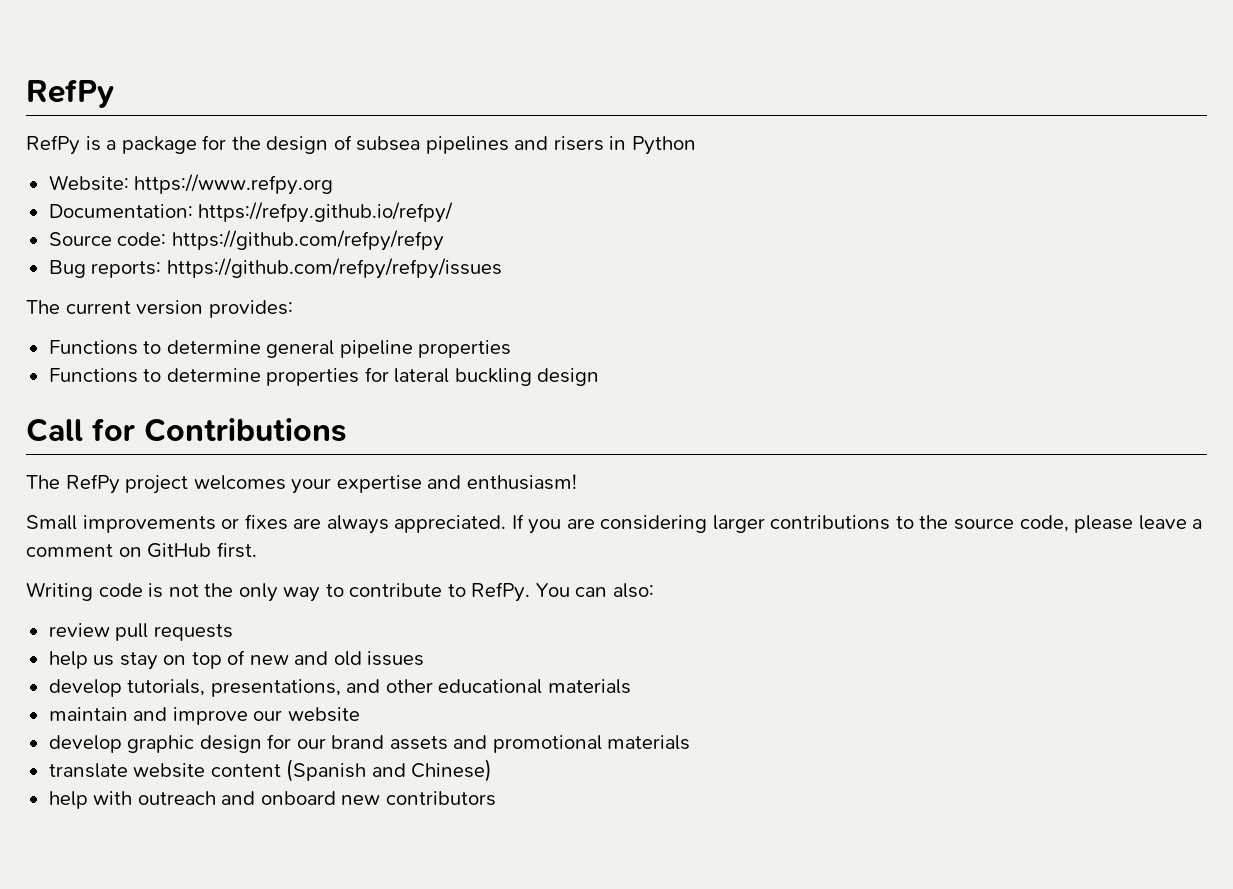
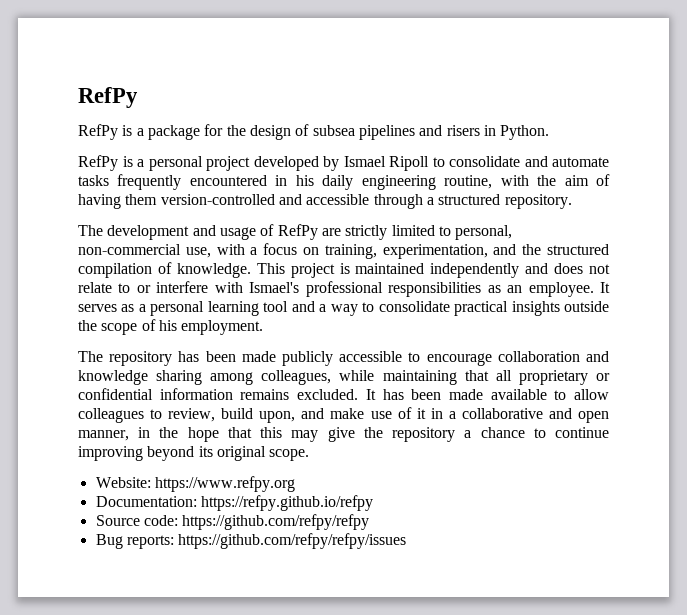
- RefPy is a package for the design of subsea pipelines and risers in Python
+ RefPy is a package for the design of subsea pipelines and risers in Python.
+ RefPy is a personal project developed by Ismael Ripoll to consolidate and automate tasks frequently encountered in his daily engineering routine, with the aim of having them version-controlled and accessible through a structured repository.
+ The development and usage of RefPy are strictly limited to personal, non-commercial use, with a focus on training, experimentation, and the structured compilation of knowledge. This project is maintained independently and does not relate to or interfere with Ismael's professional responsibilities as an employee. It serves as a personal learning tool and a way to consolidate practical insights outside the scope of his employment.
+ The repository has been made publicly accessible to encourage collaboration and knowledge sharing among colleagues, while maintaining that all proprietary or confidential information remains excluded. It has been made available to allow colleagues to review, build upon, and make use of it in a collaborative and open manner, in the hope that this may give the repository a chance to continue improving beyond its original scope.
- Documentation: https://refpy.github.io/refpy/
+ Documentation: https://refpy.github.io/refpy
- The current version provides:
- Functions to determine general pipeline properties
- Functions to determine properties for lateral buckling design
- Call for Contributions
- The RefPy project welcomes your expertise and enthusiasm!
- Small improvements or fixes are always appreciated. If you are considering larger contributions to the source code, please leave a comment on GitHub first.
- Writing code is not the only way to contribute to RefPy. You can also:
- review pull requests
- help us stay on top of new and old issues
- develop tutorials, presentations, and other educational materials
- maintain and improve our website
- develop graphic design for our brand assets and promotional materials
- translate website content (Spanish and Chinese)
- help with outreach and onboard new contributors

